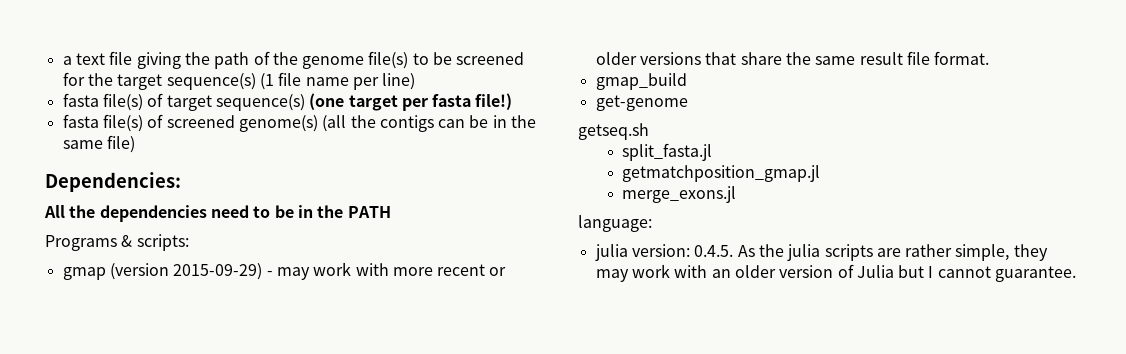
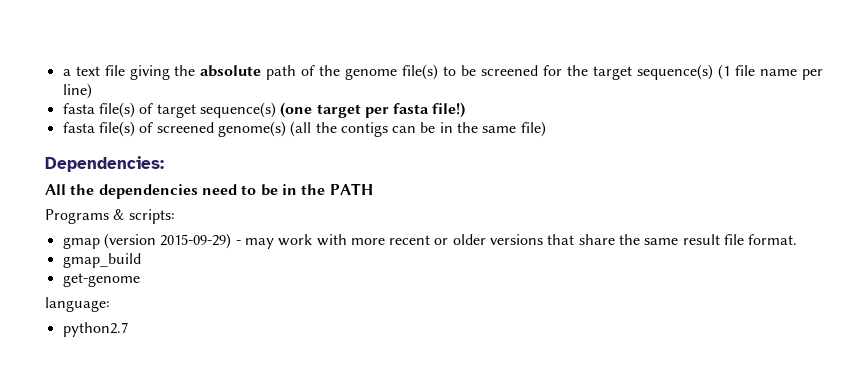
- a text file giving the path of the genome file(s) to be screened for the target sequence(s) (1 file name per line)
+ a text file giving the absolute path of the genome file(s) to be screened for the target sequence(s) (1 file name per line)
- getseq.sh
- split_fasta.jl
- getmatchposition_gmap.jl
- merge_exons.jl
  language:
- julia version: 0.4.5. As the julia scripts are rather simple, they may work with an older version of Julia but I cannot guarantee.
+ python2.7

